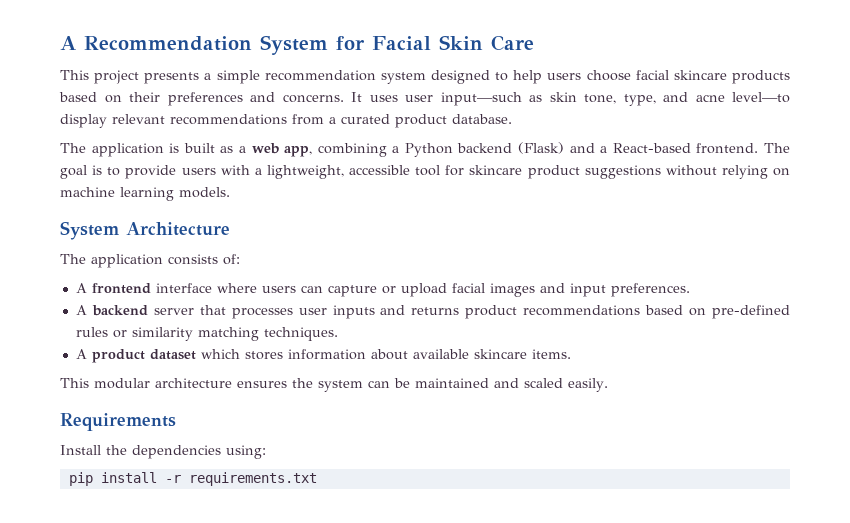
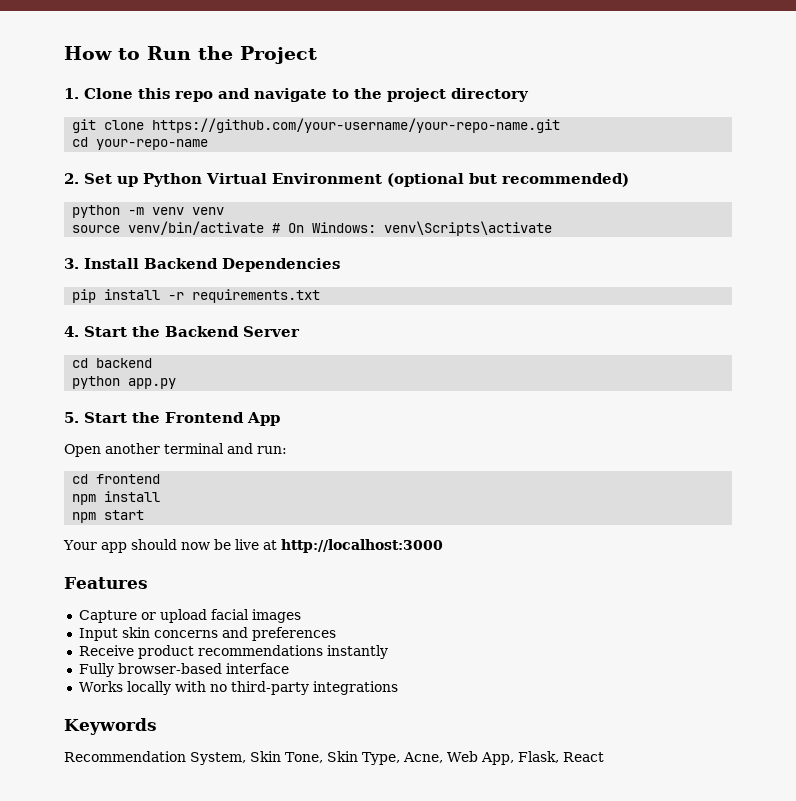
- A Recommendation System for Facial Skin Care
- This project presents a simple recommendation system designed to help users choose facial skincare products based on their preferences and concerns. It uses user input—such as skin tone, type, and acne level—to display relevant recommendations from a curated product database.
- The application is built as a web app, combining a Python backend (Flask) and a React-based frontend. The goal is to provide users with a lightweight, accessible tool for skincare product suggestions without relying on machine learning models.
- System Architecture
- The application consists of:
- A frontend interface where users can capture or upload facial images and input preferences.
- A backend server that processes user inputs and returns product recommendations based on pre-defined rules or similarity matching techniques.
- A product dataset which stores information about available skincare items.
- This modular architecture ensures the system can be maintained and scaled easily.
- Requirements
- Install the dependencies using:
+ How to Run the Project
+ 1. Clone this repo and navigate to the project directory
+ git clone https://github.com/your-username/your-repo-name.git
+ cd your-repo-name
+ 2. Set up Python Virtual Environment (optional but recommended)
+ python -m venv venv
+ source venv/bin/activate # On Windows: venv\Scripts\activate
+ 3. Install Backend Dependencies
  pip install -r requirements.txt
+ 4. Start the Backend Server
+ cd backend
+ python app.py
+ 5. Start the Frontend App
+ Open another terminal and run:
+ cd frontend
+ npm install
+ npm start
+ Your app should now be live at http://localhost:3000
+ Features
+ Capture or upload facial images
+ Input skin concerns and preferences
+ Receive product recommendations instantly
+ Fully browser-based interface
+ Works locally with no third-party integrations
+ Keywords
+ Recommendation System, Skin Tone, Skin Type, Acne, Web App, Flask, React

